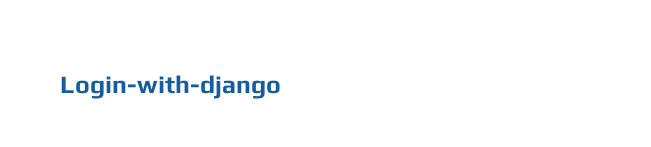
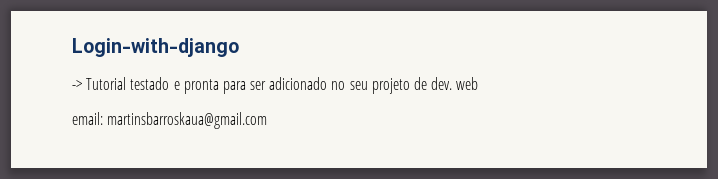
+ -> Tutorial testado e pronta para ser adicionado no seu projeto de dev. web
+ email: martinsbarroskaua@gmail.com

